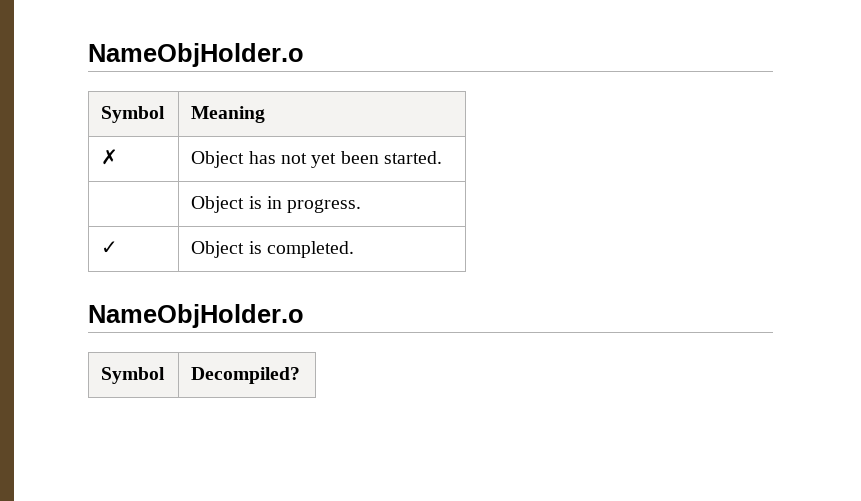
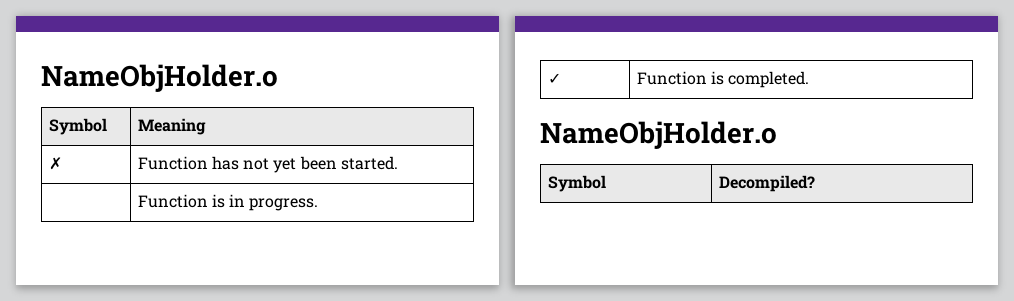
- ✗ | Object has not yet been started.
+ ✗ | Function has not yet been started.
- | Object is in progress.
+ | Function is in progress.
- ✓ | Object is completed.
+ ✓ | Function is completed.

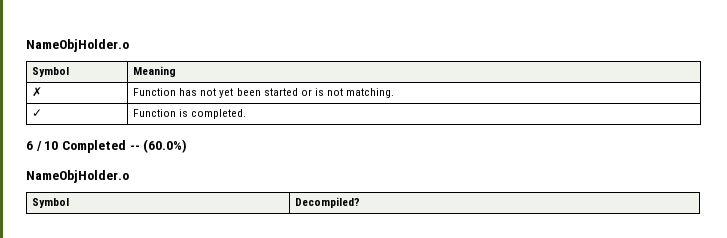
- ✗ | Function has not yet been started.
- | Function is in progress.
+ ✗ | Function has not yet been started or is not matching.
+ 6 / 10 Completed -- (60.0%)

